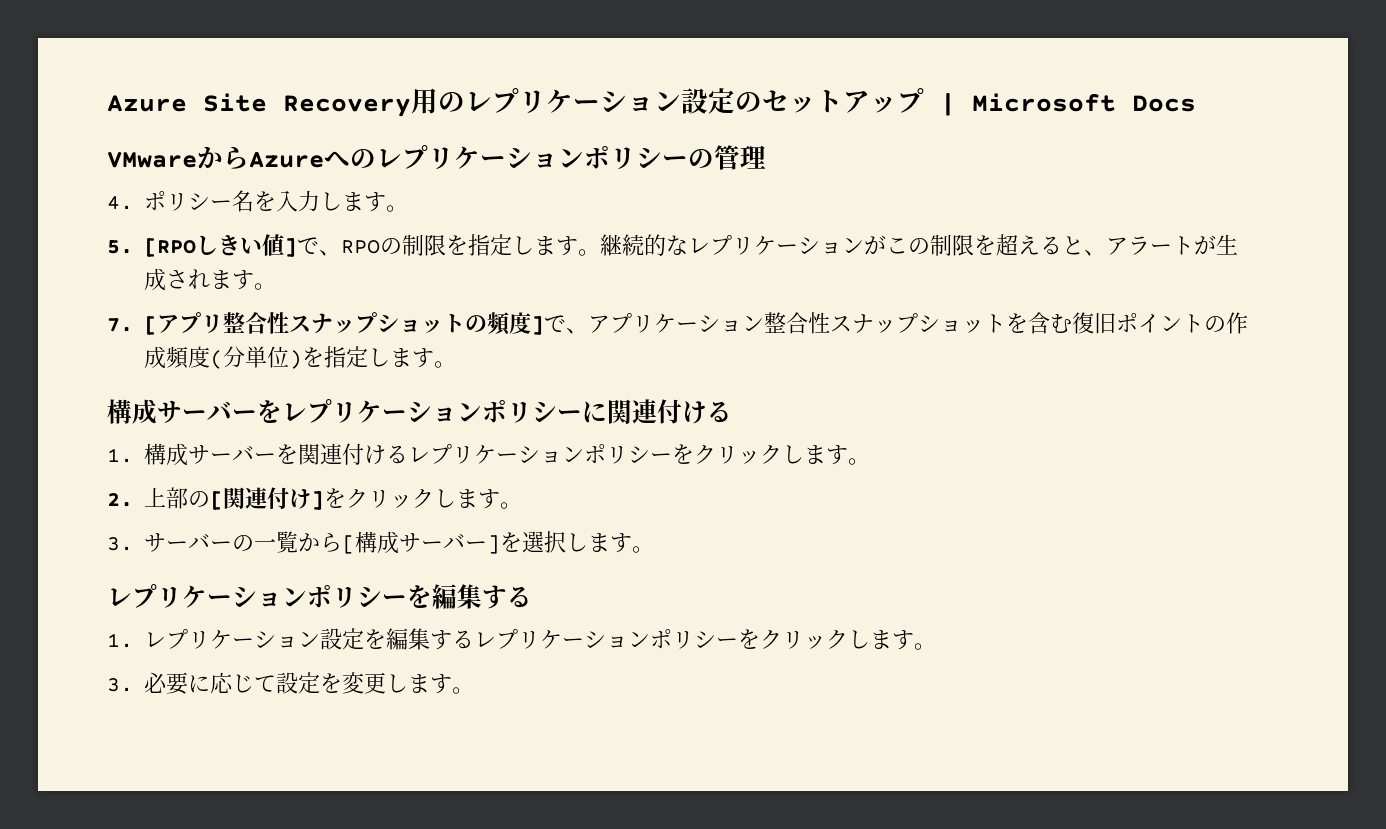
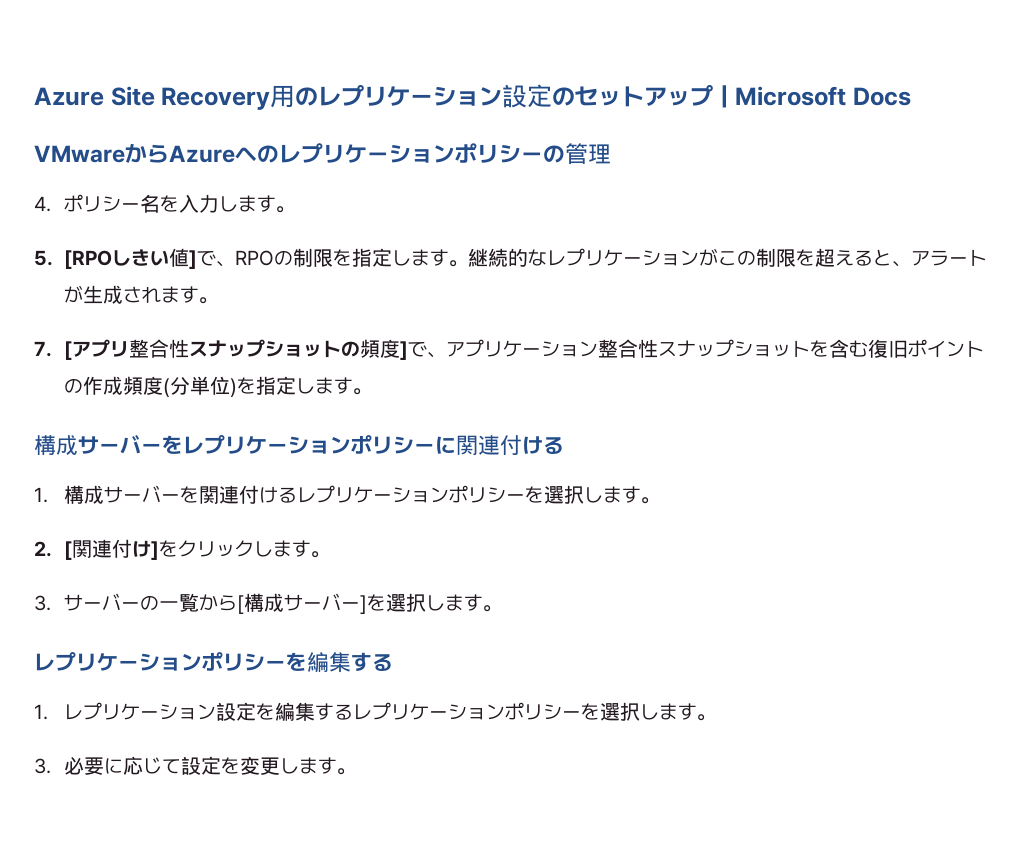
- 1.構成サーバーを関連付けるレプリケーションポリシーをクリックします。
+ 1.構成サーバーを関連付けるレプリケーションポリシーを選択します。
- 2.上部の[関連付け]をクリックします。
+ 2. [関連付け]をクリックします。
- 1.レプリケーション設定を編集するレプリケーションポリシーをクリックします。
+ 1.レプリケーション設定を編集するレプリケーションポリシーを選択します。

